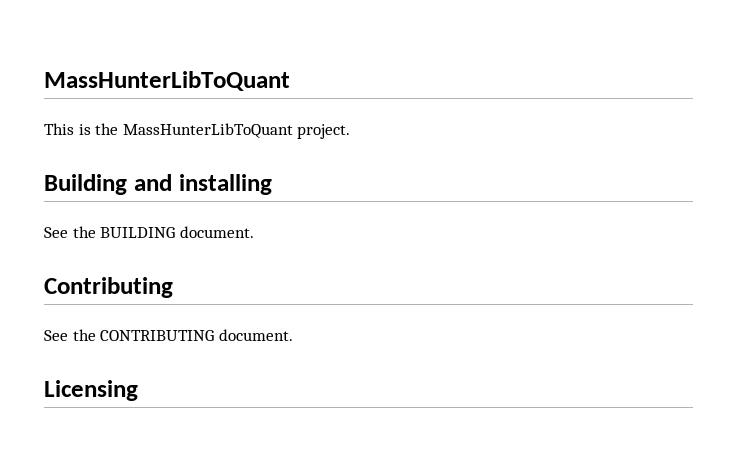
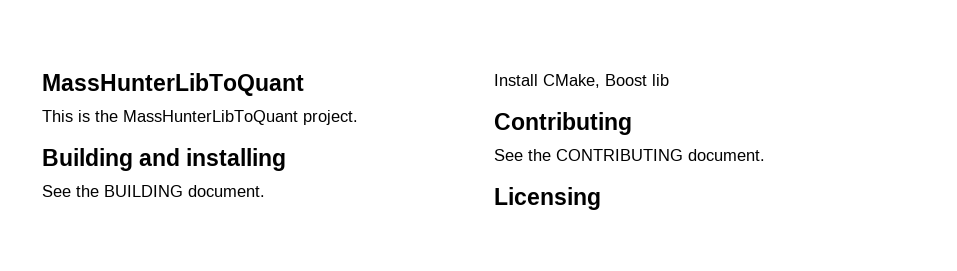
+ Install CMake, Boost lib

